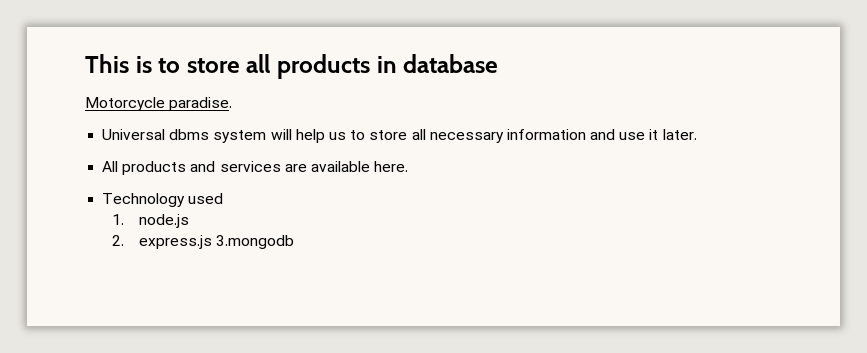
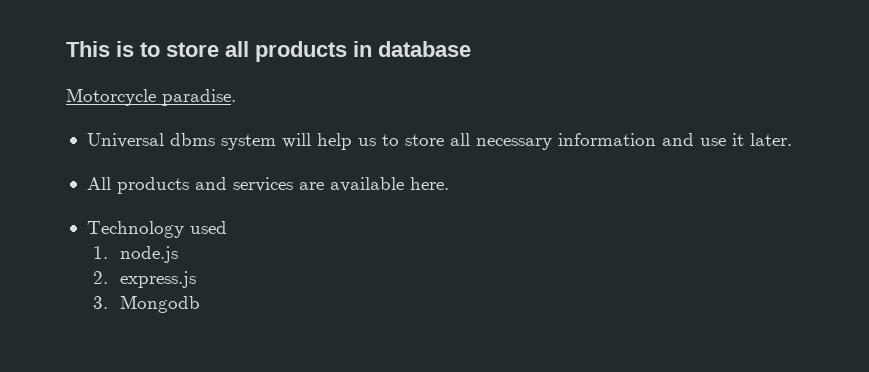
- 2. express.js 3.mongodb
+ 2. express.js
+ 3. Mongodb

